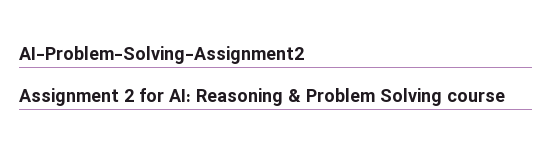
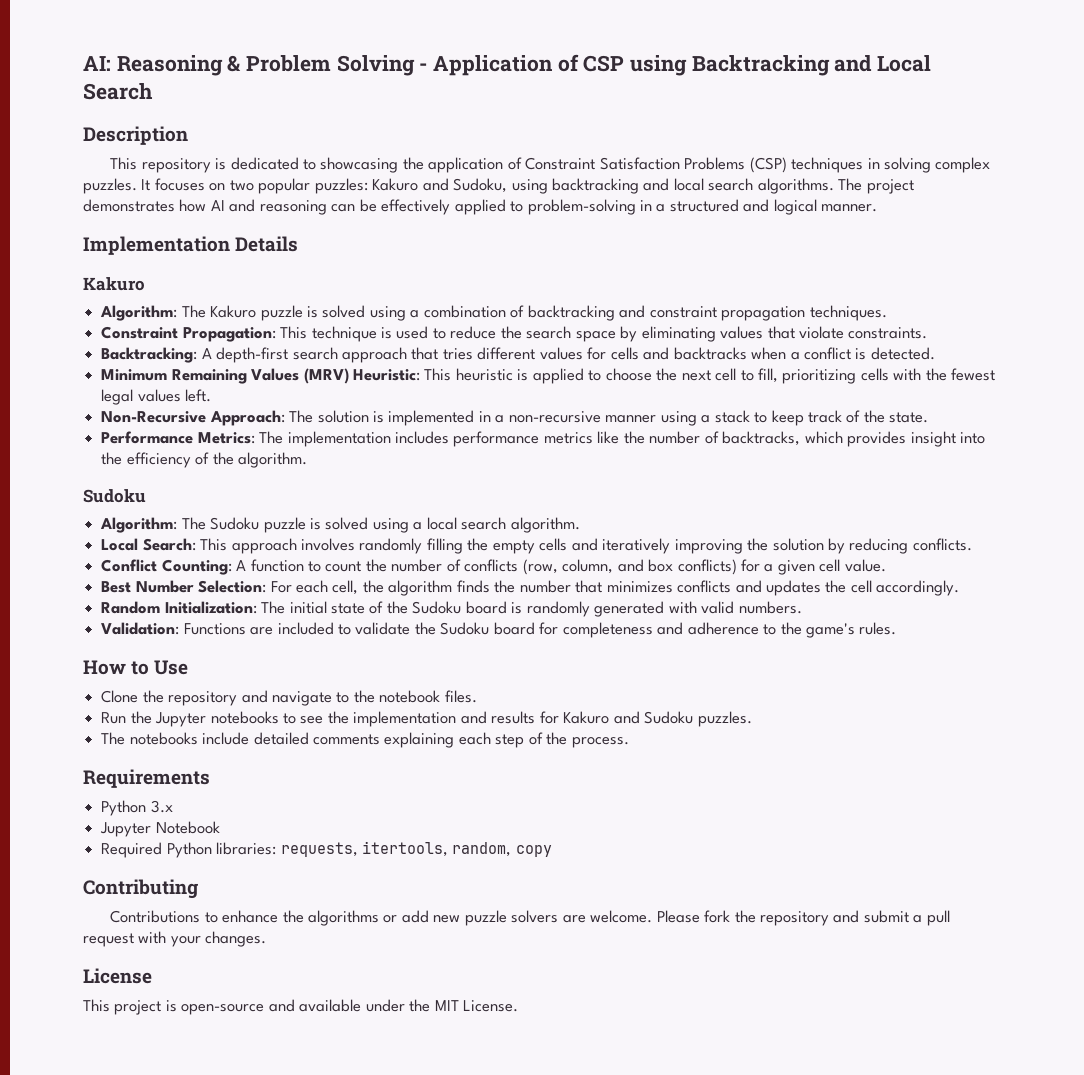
- AI-Problem-Solving-Assignment2
- Assignment 2 for AI: Reasoning & Problem Solving course
+ AI: Reasoning & Problem Solving - Application of CSP using Backtracking and Local Search
+ Description
+ This repository is dedicated to showcasing the application of Constraint Satisfaction Problems (CSP) techniques in solving complex puzzles. It focuses on two popular puzzles: Kakuro and Sudoku, using backtracking and local search algorithms. The project demonstrates how AI and reasoning can be effectively applied to problem-solving in a structured and logical manner.
+ Implementation Details
+ Kakuro
+ Algorithm: The Kakuro puzzle is solved using a combination of backtracking and constraint propagation techniques.
+ Constraint Propagation: This technique is used to reduce the search space by eliminating values that violate constraints.
+ Backtracking: A depth-first search approach that tries different values for cells and backtracks when a conflict is detected.
+ Minimum Remaining Values (MRV) Heuristic: This heuristic is applied to choose the next cell to fill, prioritizing cells with the fewest legal values left.
+ Non-Recursive Approach: The solution is implemented in a non-recursive manner using a stack to keep track of the state.
+ Performance Metrics: The implementation includes performance metrics like the number of backtracks, which provides insight into the efficiency of the algorithm.
+ Sudoku
+ Algorithm: The Sudoku puzzle is solved using a local search algorithm.
+ Local Search: This approach involves randomly filling the empty cells and iteratively improving the solution by reducing conflicts.
+ Conflict Counting: A function to count the number of conflicts (row, column, and box conflicts) for a given cell value.
+ Best Number Selection: For each cell, the algorithm finds the number that minimizes conflicts and updates the cell accordingly.
+ Random Initialization: The initial state of the Sudoku board is randomly generated with valid numbers.
+ Validation: Functions are included to validate the Sudoku board for completeness and adherence to the game's rules.
+ How to Use
+ Clone the repository and navigate to the notebook files.
+ Run the Jupyter notebooks to see the implementation and results for Kakuro and Sudoku puzzles.
+ The notebooks include detailed comments explaining each step of the process.
+ Requirements
+ Python 3.x
+ Jupyter Notebook
+ Required Python libraries: requests, itertools, random, copy
+ Contributing
+ Contributions to enhance the algorithms or add new puzzle solvers are welcome. Please fork the repository and submit a pull request with your changes.
+ License
+ This project is open-source and available under the MIT License.

